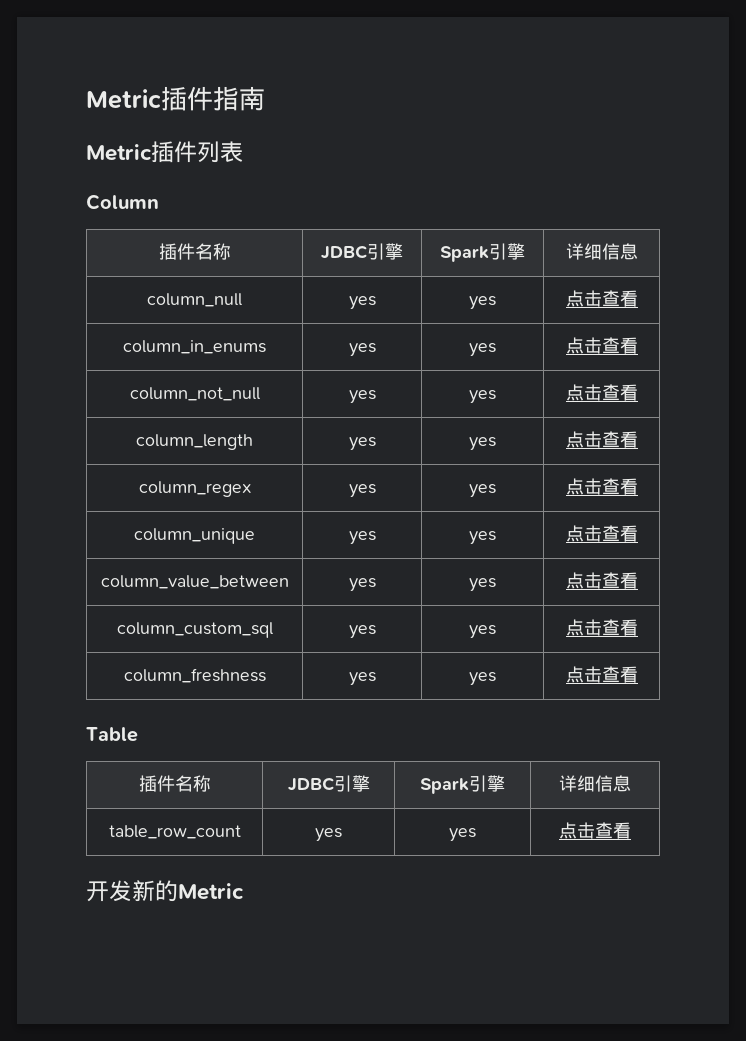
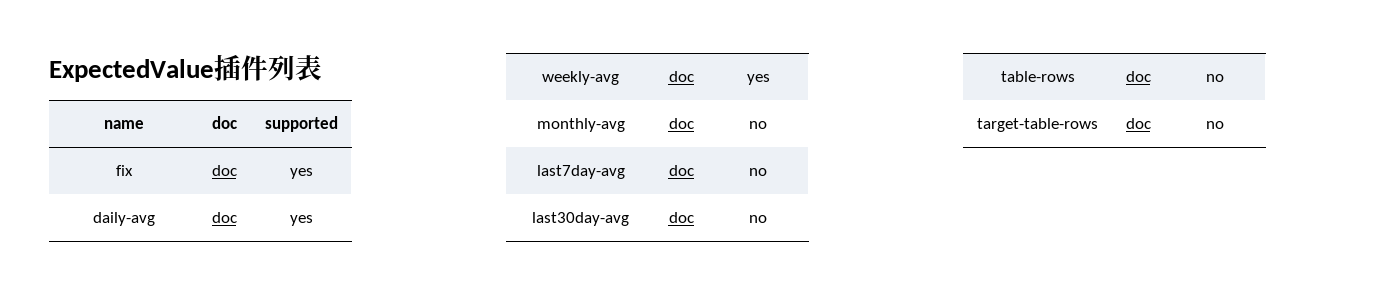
- Metric插件指南
- Metric插件列表
- Column
- 插件名称 | JDBC引擎 | Spark引擎 | 详细信息
- column_null | yes | yes | 点击查看
- column_in_enums | yes | yes | 点击查看
- column_not_null | yes | yes | 点击查看
- column_length | yes | yes | 点击查看
- column_regex | yes | yes | 点击查看
- column_unique | yes | yes | 点击查看
- column_value_between | yes | yes | 点击查看
- column_custom_sql | yes | yes | 点击查看
- column_freshness | yes | yes | 点击查看
- Table
- 插件名称 | JDBC引擎 | Spark引擎 | 详细信息
- table_row_count | yes | yes | 点击查看
- 开发新的Metric
+ ExpectedValue插件列表
+ name | doc | supported
+ fix | doc | yes
+ daily-avg | doc | yes
+ weekly-avg | doc | yes
+ monthly-avg | doc | no
+ last7day-avg | doc | no
+ last30day-avg | doc | no
+ table-rows | doc | no
+ target-table-rows | doc | no

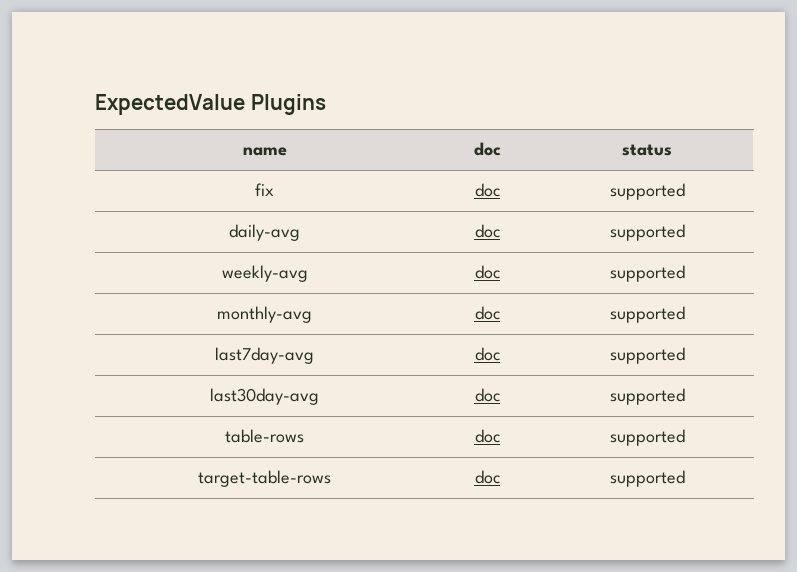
- ExpectedValue插件列表
+ ExpectedValue Plugins
- name | doc | supported
+ name | doc | status
- fix | doc | yes
+ fix | doc | supported
- daily-avg | doc | yes
+ daily-avg | doc | supported
- weekly-avg | doc | yes
+ weekly-avg | doc | supported
- monthly-avg | doc | no
+ monthly-avg | doc | supported
- last7day-avg | doc | no
+ last7day-avg | doc | supported
- last30day-avg | doc | no
+ last30day-avg | doc | supported
- table-rows | doc | no
+ table-rows | doc | supported
- target-table-rows | doc | no
+ target-table-rows | doc | supported

